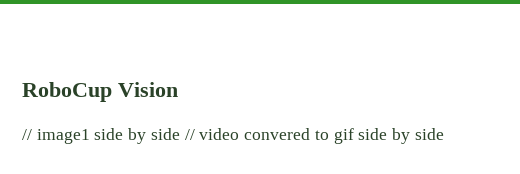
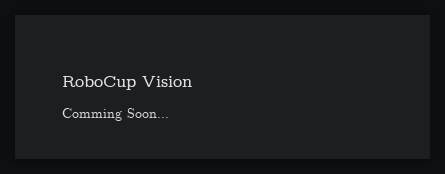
- // image1 side by side // video convered to gif side by side
+ Comming Soon...

